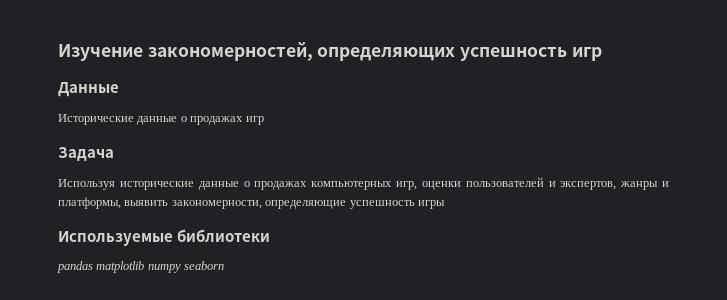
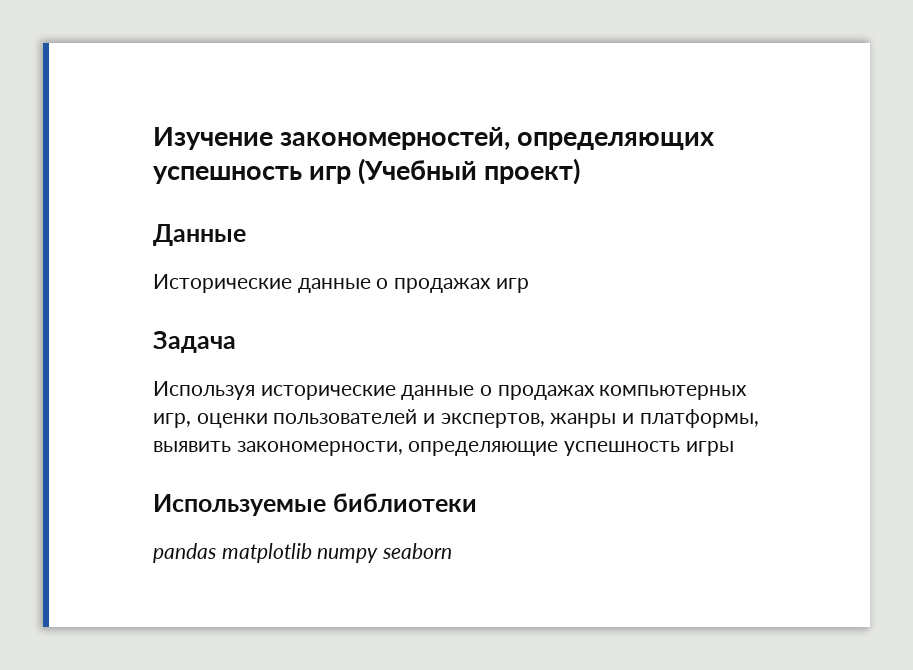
- Изучение закономерностей, определяющих успешность игр
+ Изучение закономерностей, определяющих успешность игр (Учебный проект)

